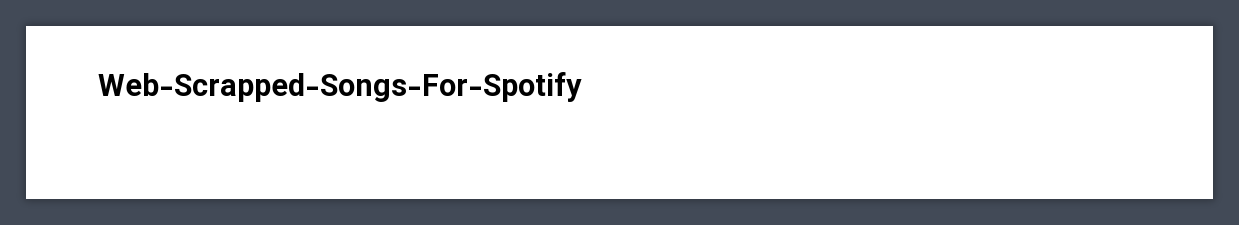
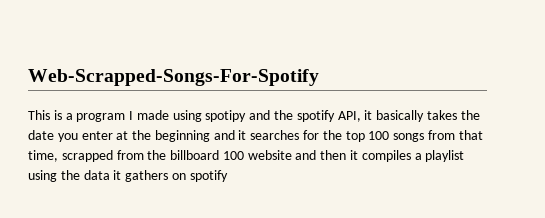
+ This is a program I made using spotipy and the spotify API, it basically takes the date you enter at the beginning and it searches for the top 100 songs from that time, scrapped from the billboard 100 website and then it compiles a playlist using the data it gathers on spotify

